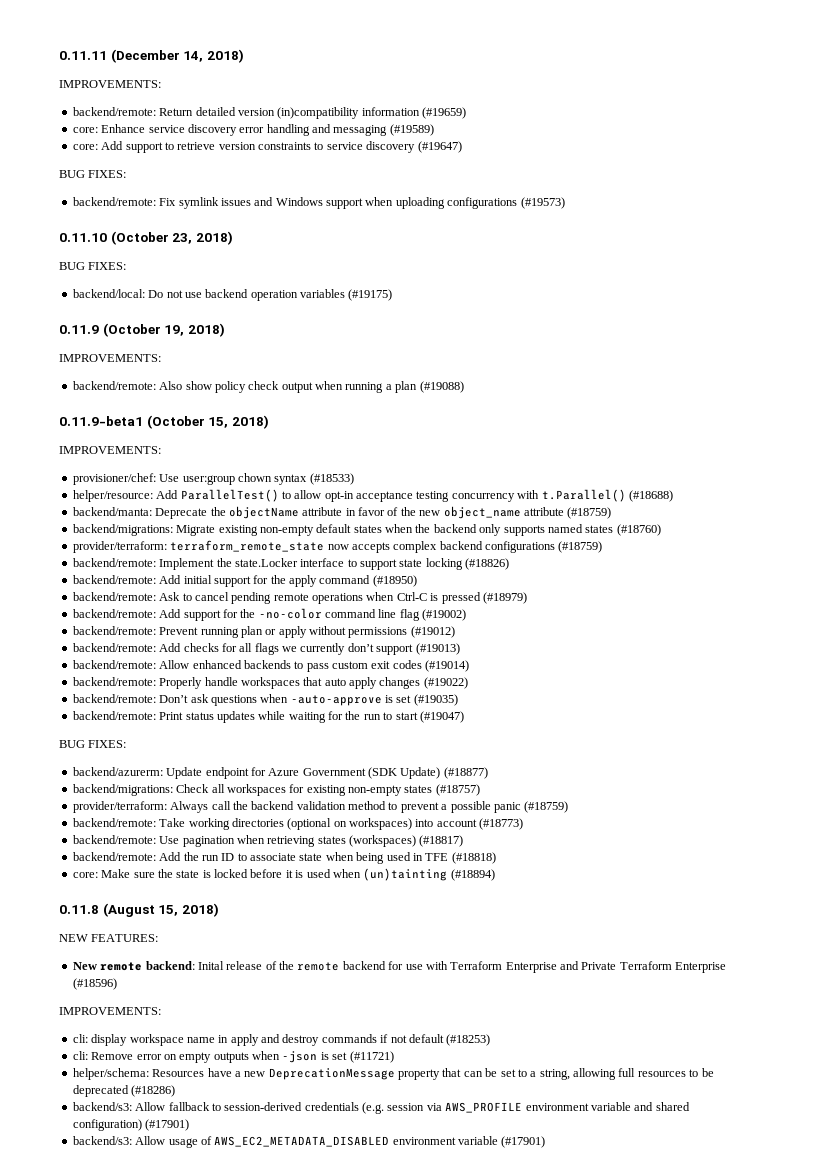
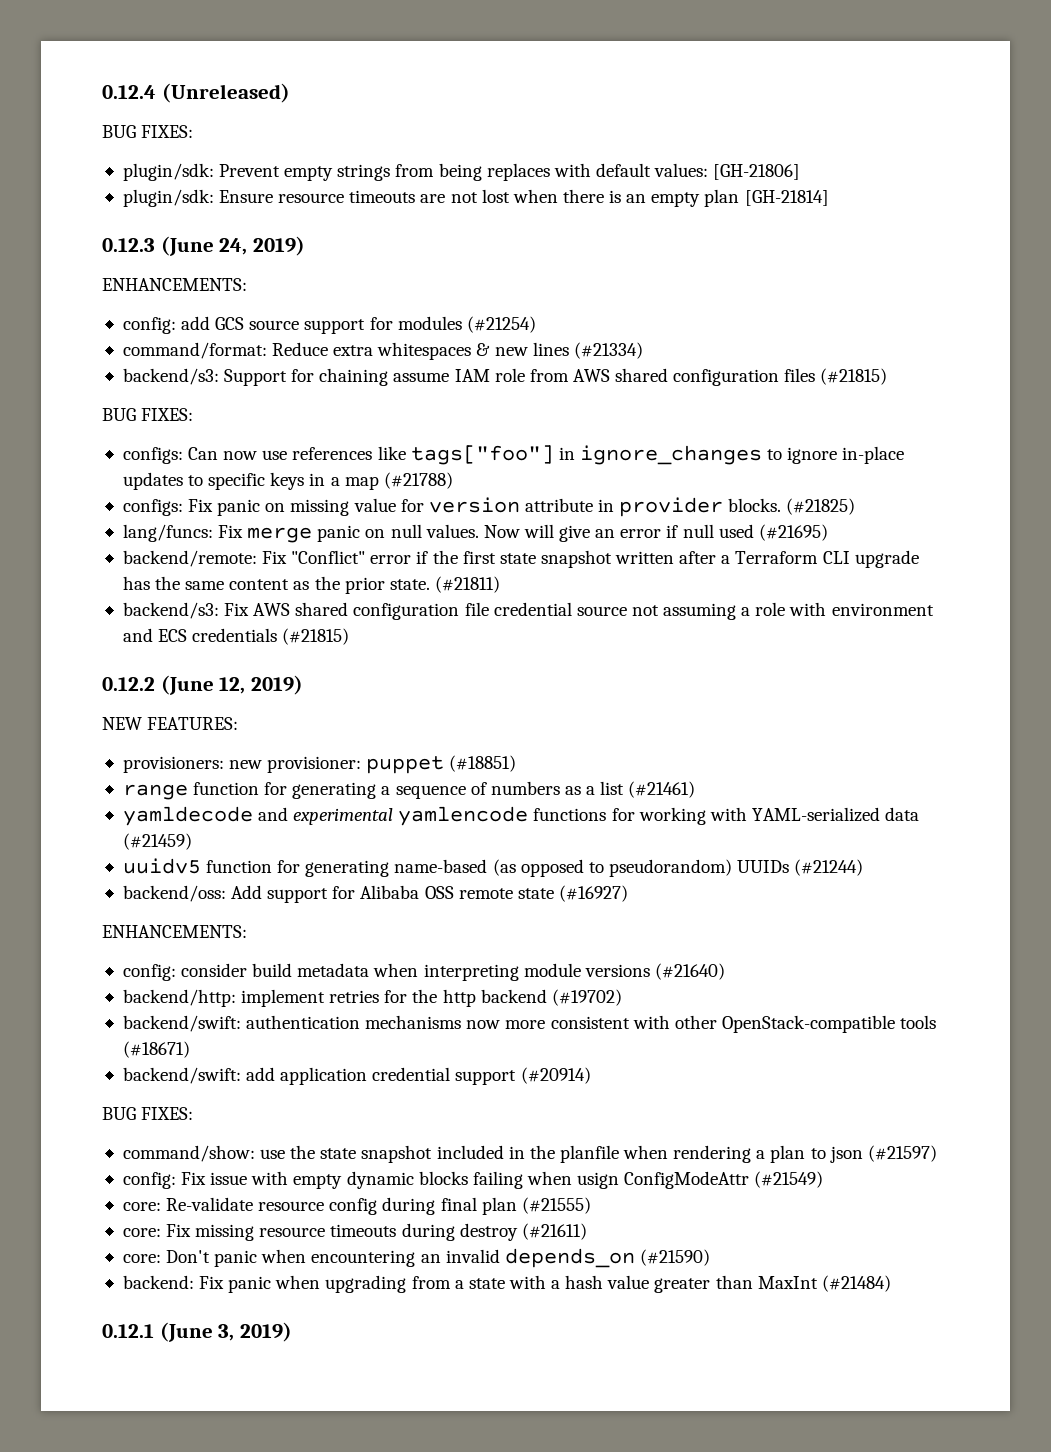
- 0.11.11 (December 14, 2018)
- IMPROVEMENTS:
- backend/remote: Return detailed version (in)compatibility information (#19659)
- core: Enhance service discovery error handling and messaging (#19589)
- core: Add support to retrieve version constraints to service discovery (#19647)
+ 0.12.4 (Unreleased)
  BUG FIXES:
- backend/remote: Fix symlink issues and Windows support when uploading configurations (#19573)
- 0.11.10 (October 23, 2018)
+ plugin/sdk: Prevent empty strings from being replaces with default values: [GH-21806]
+ plugin/sdk: Ensure resource timeouts are not lost when there is an empty plan [GH-21814]
+ 0.12.3 (June 24, 2019)
+ ENHANCEMENTS:
+ config: add GCS source support for modules (#21254)
+ command/format: Reduce extra whitespaces & new lines (#21334)
+ backend/s3: Support for chaining assume IAM role from AWS shared configuration files (#21815)
  BUG FIXES:
- backend/local: Do not use backend operation variables (#19175)
- 0.11.9 (October 19, 2018)
- IMPROVEMENTS:
- backend/remote: Also show policy check output when running a plan (#19088)
- 0.11.9-beta1 (October 15, 2018)
- IMPROVEMENTS:
- provisioner/chef: Use user:group chown syntax (#18533)
- helper/resource: Add ParallelTest() to allow opt-in acceptance testing concurrency with t.Parallel() (#18688)
- backend/manta: Deprecate the objectName attribute in favor of the new object_name attribute (#18759)
- backend/migrations: Migrate existing non-empty default states when the backend only supports named states (#18760)
- provider/terraform: terraform_remote_state now accepts complex backend configurations (#18759)
- backend/remote: Implement the state.Locker interface to support state locking (#18826)
- backend/remote: Add initial support for the apply command (#18950)
- backend/remote: Ask to cancel pending remote operations when Ctrl-C is pressed (#18979)
- backend/remote: Add support for the -no-color command line flag (#19002)
- backend/remote: Prevent running plan or apply without permissions (#19012)
- backend/remote: Add checks for all flags we currently don’t support (#19013)
- backend/remote: Allow enhanced backends to pass custom exit codes (#19014)
- backend/remote: Properly handle workspaces that auto apply changes (#19022)
- backend/remote: Don’t ask questions when -auto-approve is set (#19035)
- backend/remote: Print status updates while waiting for the run to start (#19047)
+ configs: Can now use references like tags["foo"] in ignore_changes to ignore in-place updates to specific keys in a map (#21788)
+ configs: Fix panic on missing value for version attribute in provider blocks. (#21825)
+ lang/funcs: Fix merge panic on null values. Now will give an error if null used (#21695)
+ backend/remote: Fix "Conflict" error if the first state snapshot written after a Terraform CLI upgrade has the same content as the prior state. (#21811)
+ backend/s3: Fix AWS shared configuration file credential source not assuming a role with environment and ECS credentials (#21815)
+ 0.12.2 (June 12, 2019)
+ NEW FEATURES:
+ provisioners: new provisioner: puppet (#18851)
+ range function for generating a sequence of numbers as a list (#21461)
+ yamldecode and experimental yamlencode functions for working with YAML-serialized data (#21459)
+ uuidv5 function for generating name-based (as opposed to pseudorandom) UUIDs (#21244)
+ backend/oss: Add support for Alibaba OSS remote state (#16927)
+ ENHANCEMENTS:
+ config: consider build metadata when interpreting module versions (#21640)
+ backend/http: implement retries for the http backend (#19702)
+ backend/swift: authentication mechanisms now more consistent with other OpenStack-compatible tools (#18671)
+ backend/swift: add application credential support (#20914)
  BUG FIXES:
- backend/azurerm: Update endpoint for Azure Government (SDK Update) (#18877)
- backend/migrations: Check all workspaces for existing non-empty states (#18757)
- provider/terraform: Always call the backend validation method to prevent a possible panic (#18759)
- backend/remote: Take working directories (optional on workspaces) into account (#18773)
- backend/remote: Use pagination when retrieving states (workspaces) (#18817)
- backend/remote: Add the run ID to associate state when being used in TFE (#18818)
- core: Make sure the state is locked before it is used when (un)tainting (#18894)
- 0.11.8 (August 15, 2018)
- NEW FEATURES:
- New remote backend: Inital release of the remote backend for use with Terraform Enterprise and Private Terraform Enterprise (#18596)
- IMPROVEMENTS:
- cli: display workspace name in apply and destroy commands if not default (#18253)
- cli: Remove error on empty outputs when -json is set (#11721)
- helper/schema: Resources have a new DeprecationMessage property that can be set to a string, allowing full resources to be deprecated (#18286)
- backend/s3: Allow fallback to session-derived credentials (e.g. session via AWS_PROFILE environment variable and shared configuration) (#17901)
- backend/s3: Allow usage of AWS_EC2_METADATA_DISABLED environment variable (#17901)
+ command/show: use the state snapshot included in the planfile when rendering a plan to json (#21597)
+ config: Fix issue with empty dynamic blocks failing when usign ConfigModeAttr (#21549)
+ core: Re-validate resource config during final plan (#21555)
+ core: Fix missing resource timeouts during destroy (#21611)
+ core: Don't panic when encountering an invalid depends_on (#21590)
+ backend: Fix panic when upgrading from a state with a hash value greater than MaxInt (#21484)
+ 0.12.1 (June 3, 2019)

